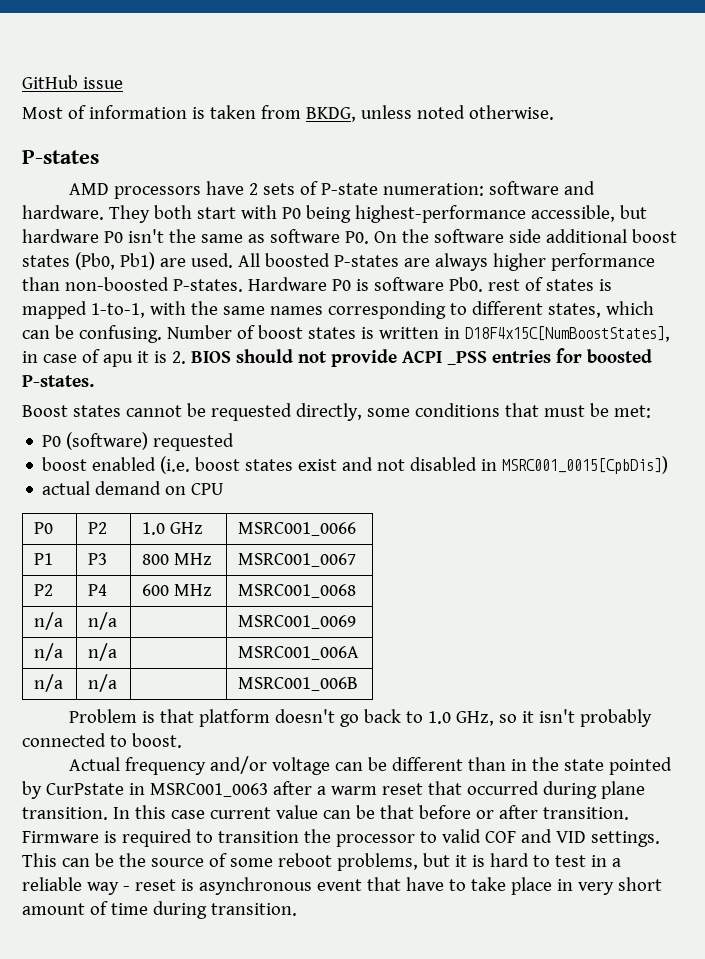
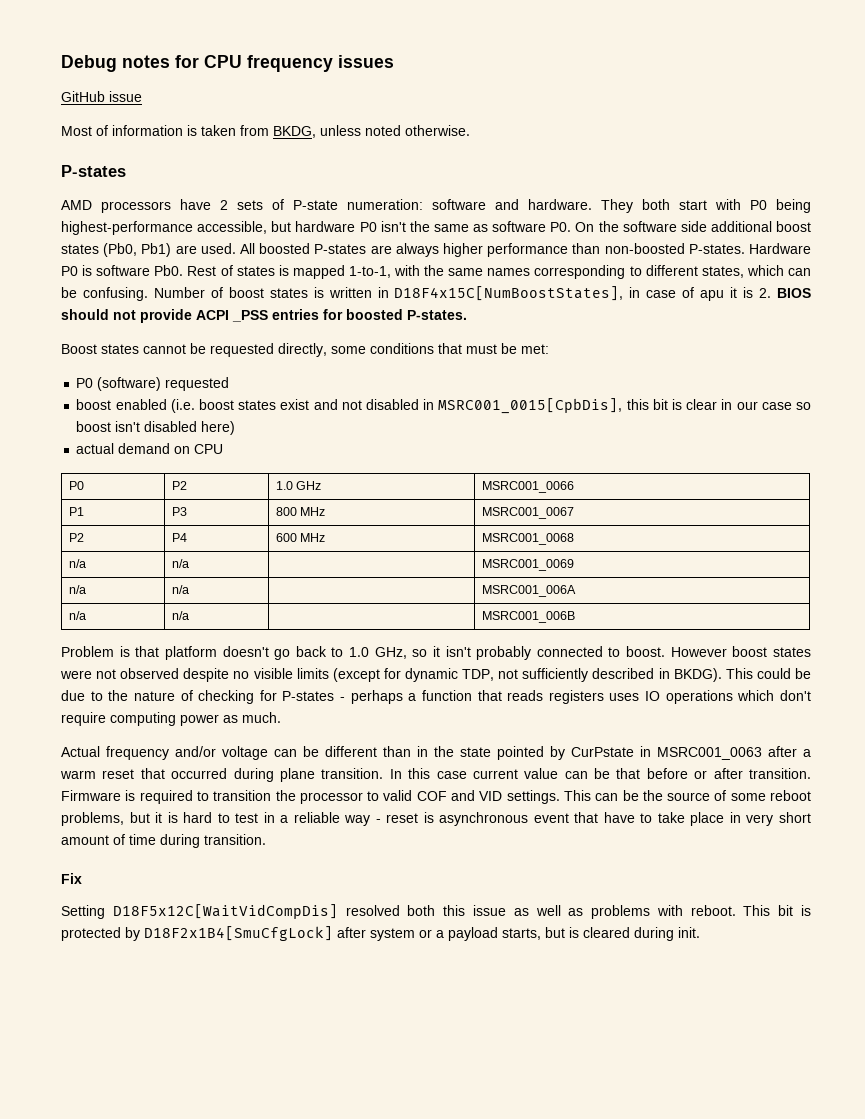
+ Debug notes for CPU frequency issues
- Hardware P0 is software Pb0. rest of states is mapped 1-to-1, with the same names corresponding to different states, which can be confusing.
+ Hardware P0 is software Pb0. Rest of states is mapped 1-to-1, with the same names corresponding to different states, which can be confusing.
- boost enabled (i.e. boost states exist and not disabled in MSRC001_0015[CpbDis])
+ boost enabled (i.e. boost states exist and not disabled in MSRC001_0015[CpbDis], this bit is clear in our case so boost isn't disabled here)
+ However boost states were not observed despite no visible limits (except for dynamic TDP, not sufficiently described in BKDG). This could be due to the nature of checking for P-states - perhaps a function that reads registers uses IO operations which don't require computing power as much.
+ Fix
+ Setting D18F5x12C[WaitVidCompDis] resolved both this issue as well as problems with reboot. This bit is protected by D18F2x1B4[SmuCfgLock] after system or a payload starts, but is cleared during init.

